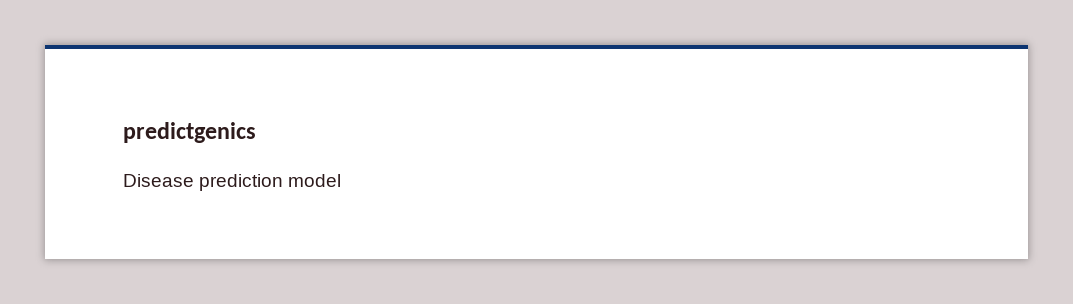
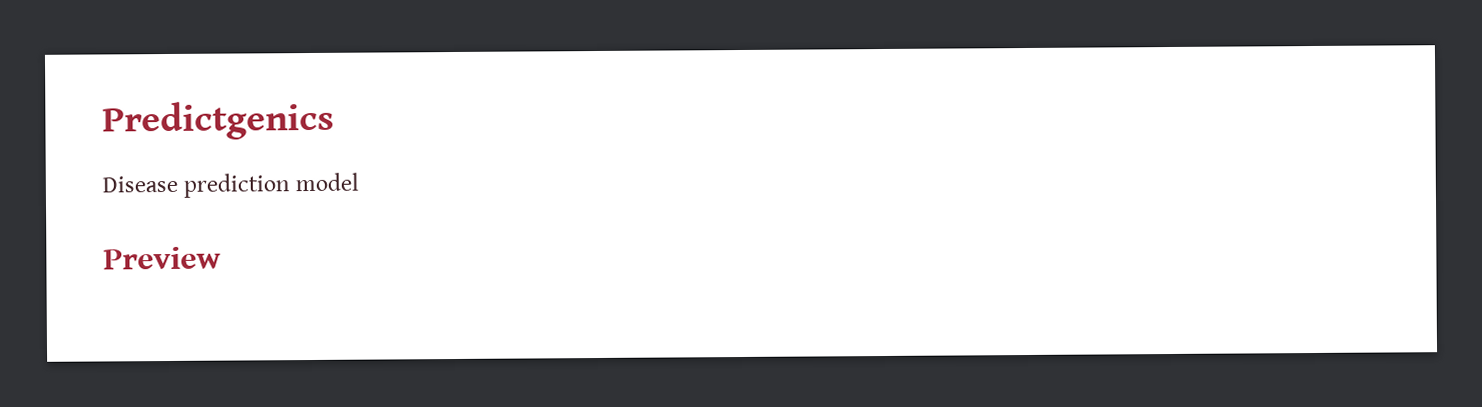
- predictgenics
+ Predictgenics
+ Preview

